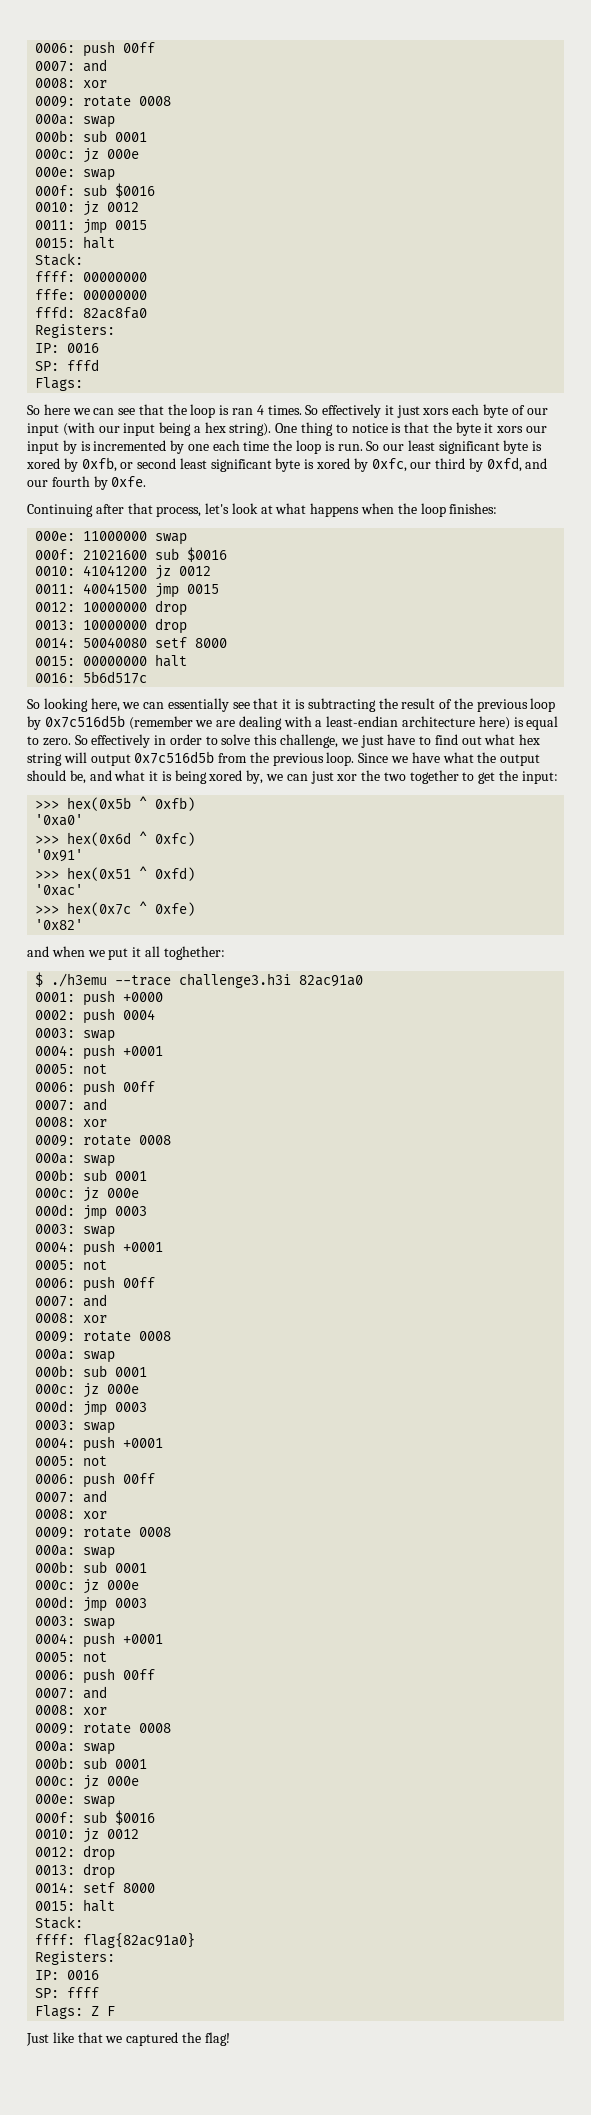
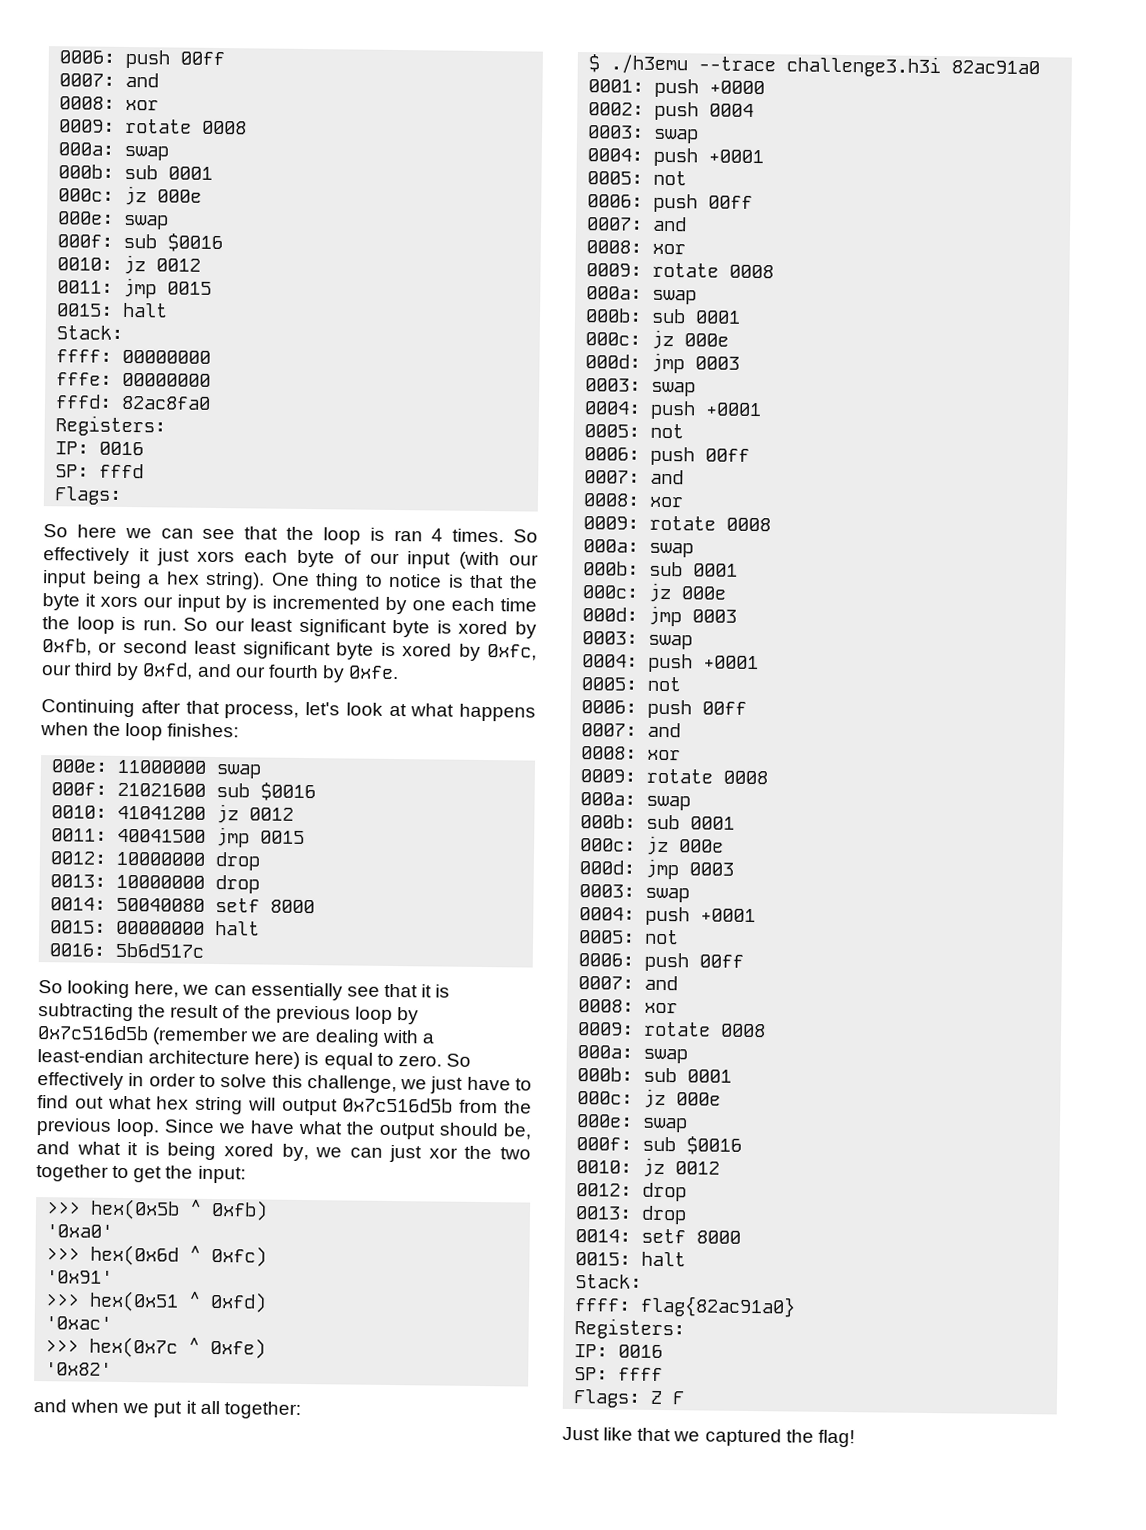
- and when we put it all toghether:
+ and when we put it all together:

